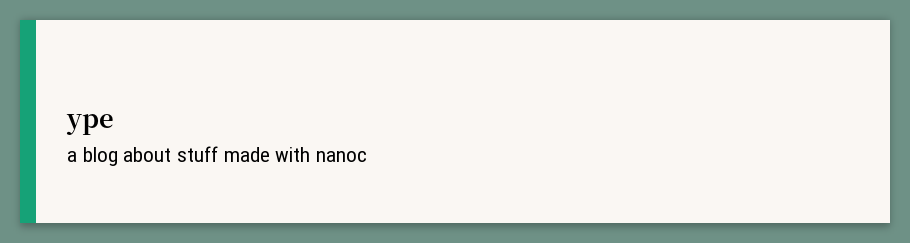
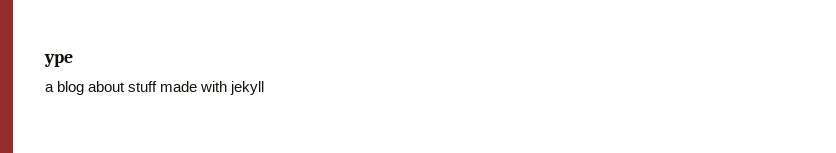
- a blog about stuff made with nanoc
+ a blog about stuff made with jekyll

